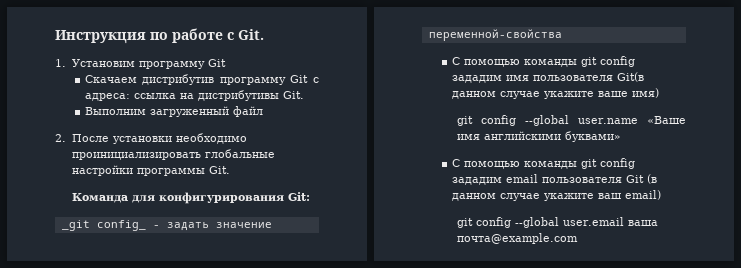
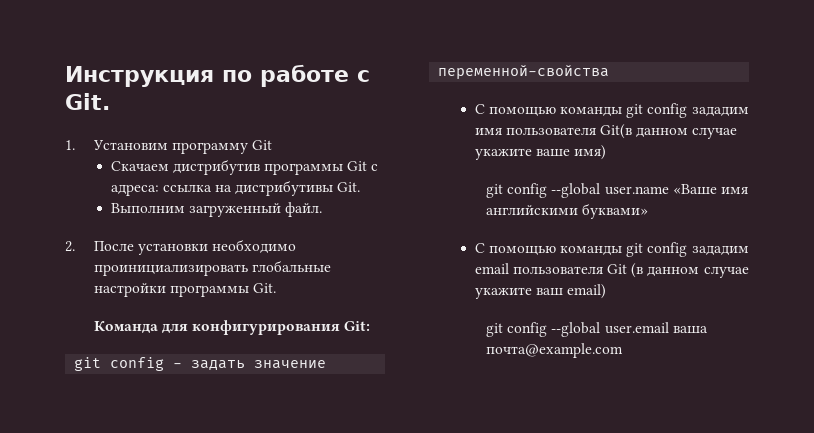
- Скачаем дистрибутив программу Git c адреса: ссылка на дистрибутивы Git.
+ Скачаем дистрибутив программы Git c адреса: ссылка на дистрибутивы Git.
- Выполним загруженный файл
+ Выполним загруженный файл.
- _git config_ - задать значение переменной-свойства
+ git config - задать значение переменной-свойства

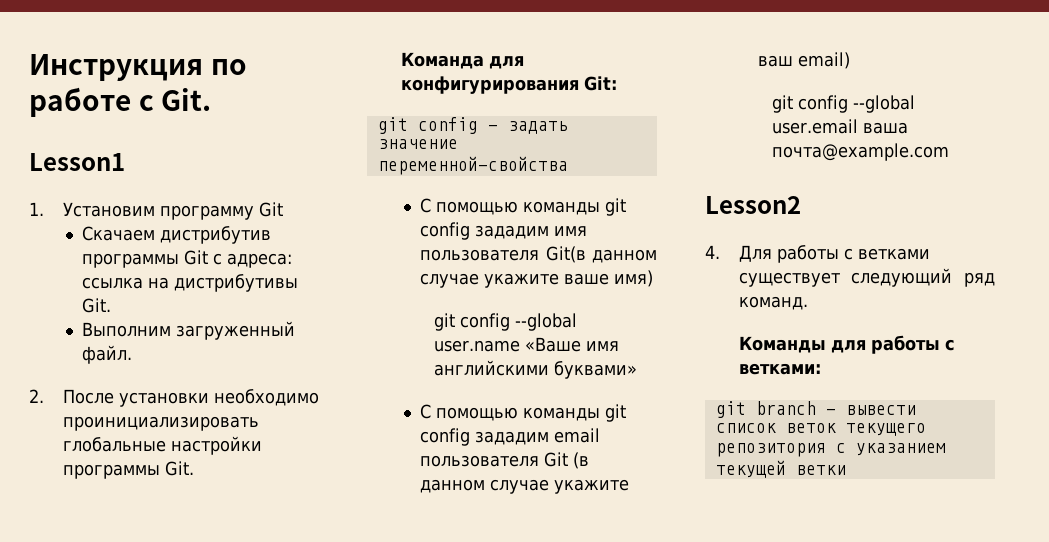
+ Lesson1
+ Lesson2
+ 4. Для работы с ветками существует следующий ряд команд.
+ Команды для работы с ветками:
+ git branch - вывести список веток текущего репозитория с указанием текущей ветки

